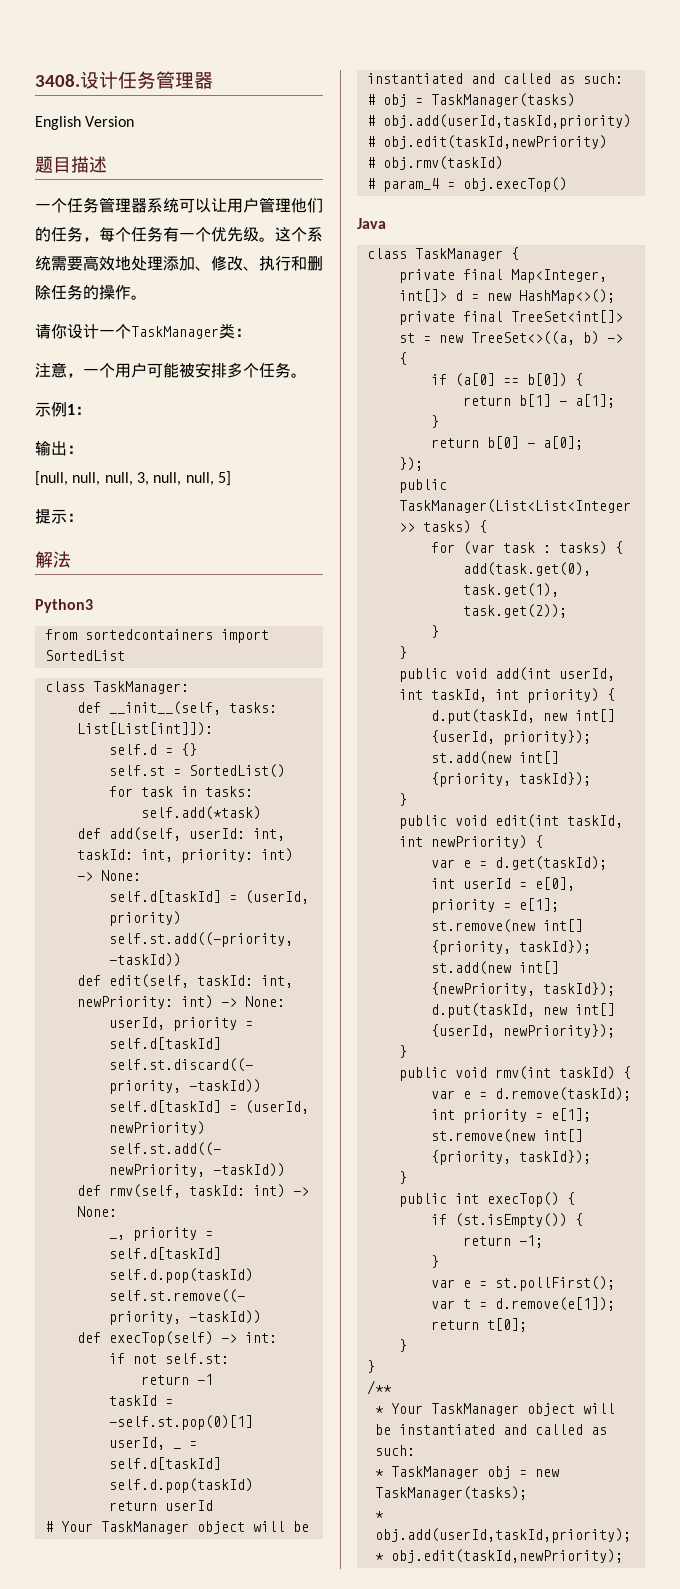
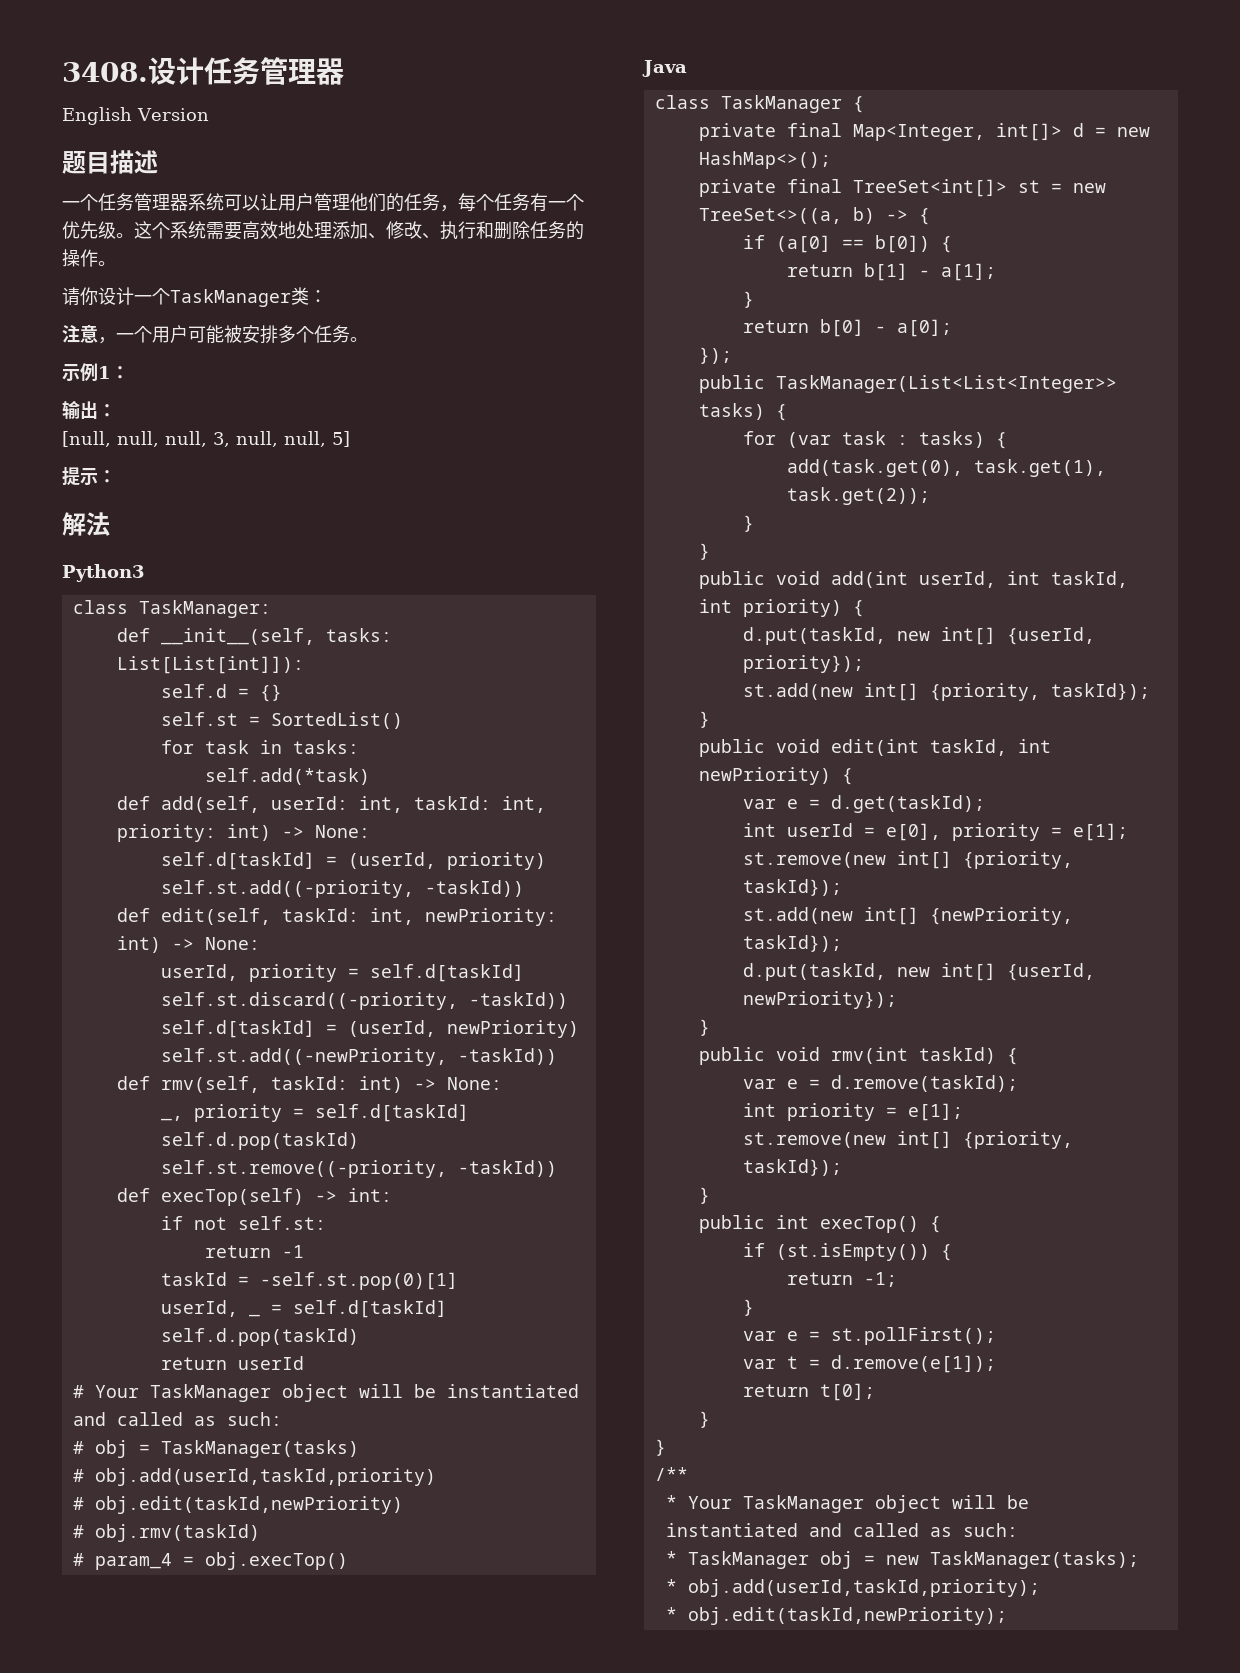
- from sortedcontainers import SortedList

